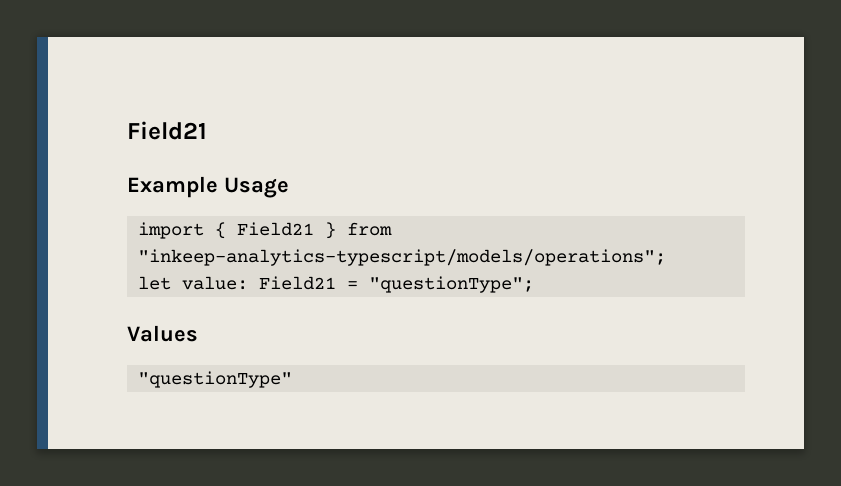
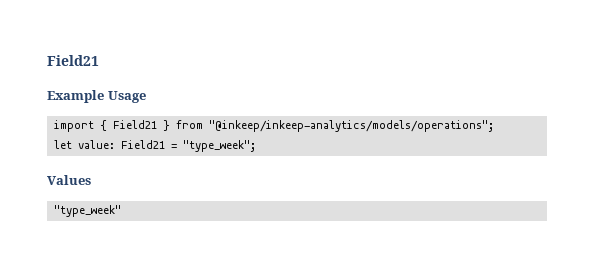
- import { Field21 } from "inkeep-analytics-typescript/models/operations";
+ import { Field21 } from "@inkeep/inkeep-analytics/models/operations";
- let value: Field21 = "questionType";
+ let value: Field21 = "type_week";
- "questionType"
+ "type_week"

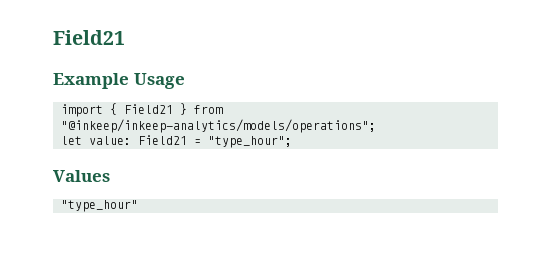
- let value: Field21 = "type_week";
+ let value: Field21 = "type_hour";
- "type_week"
+ "type_hour"

